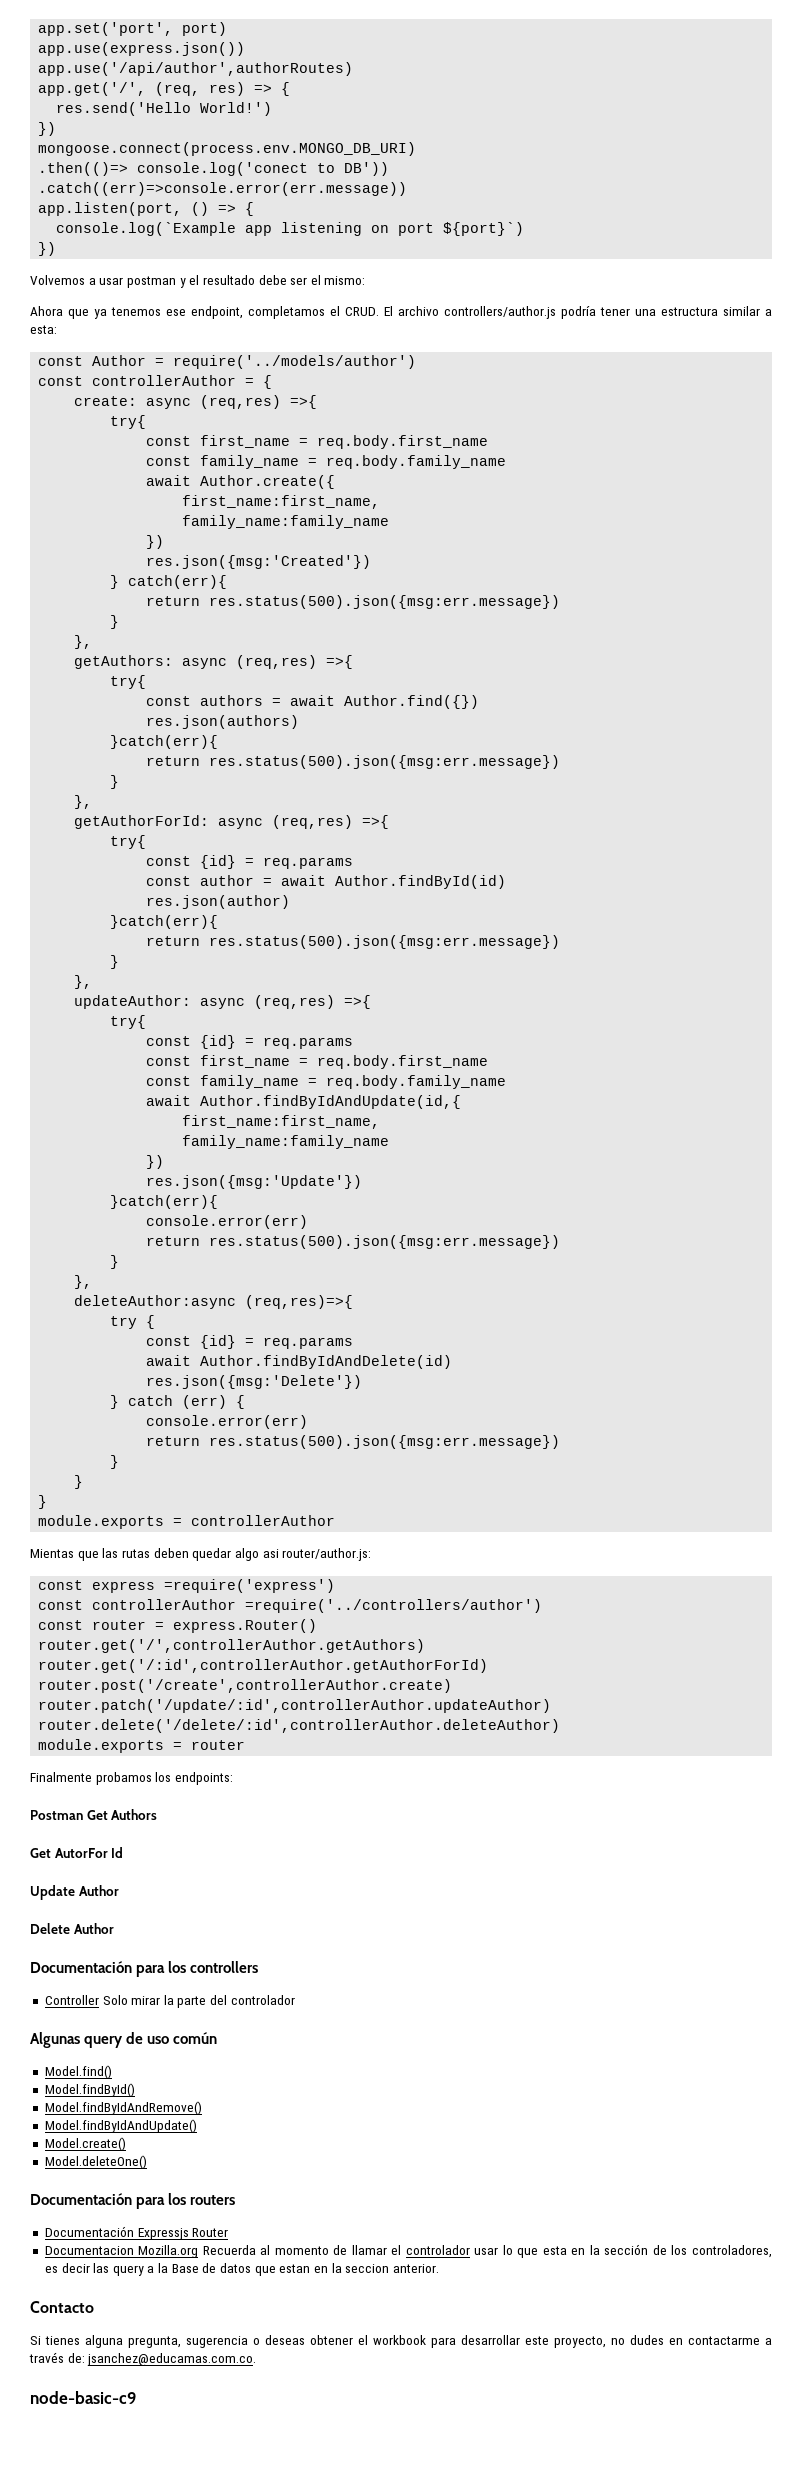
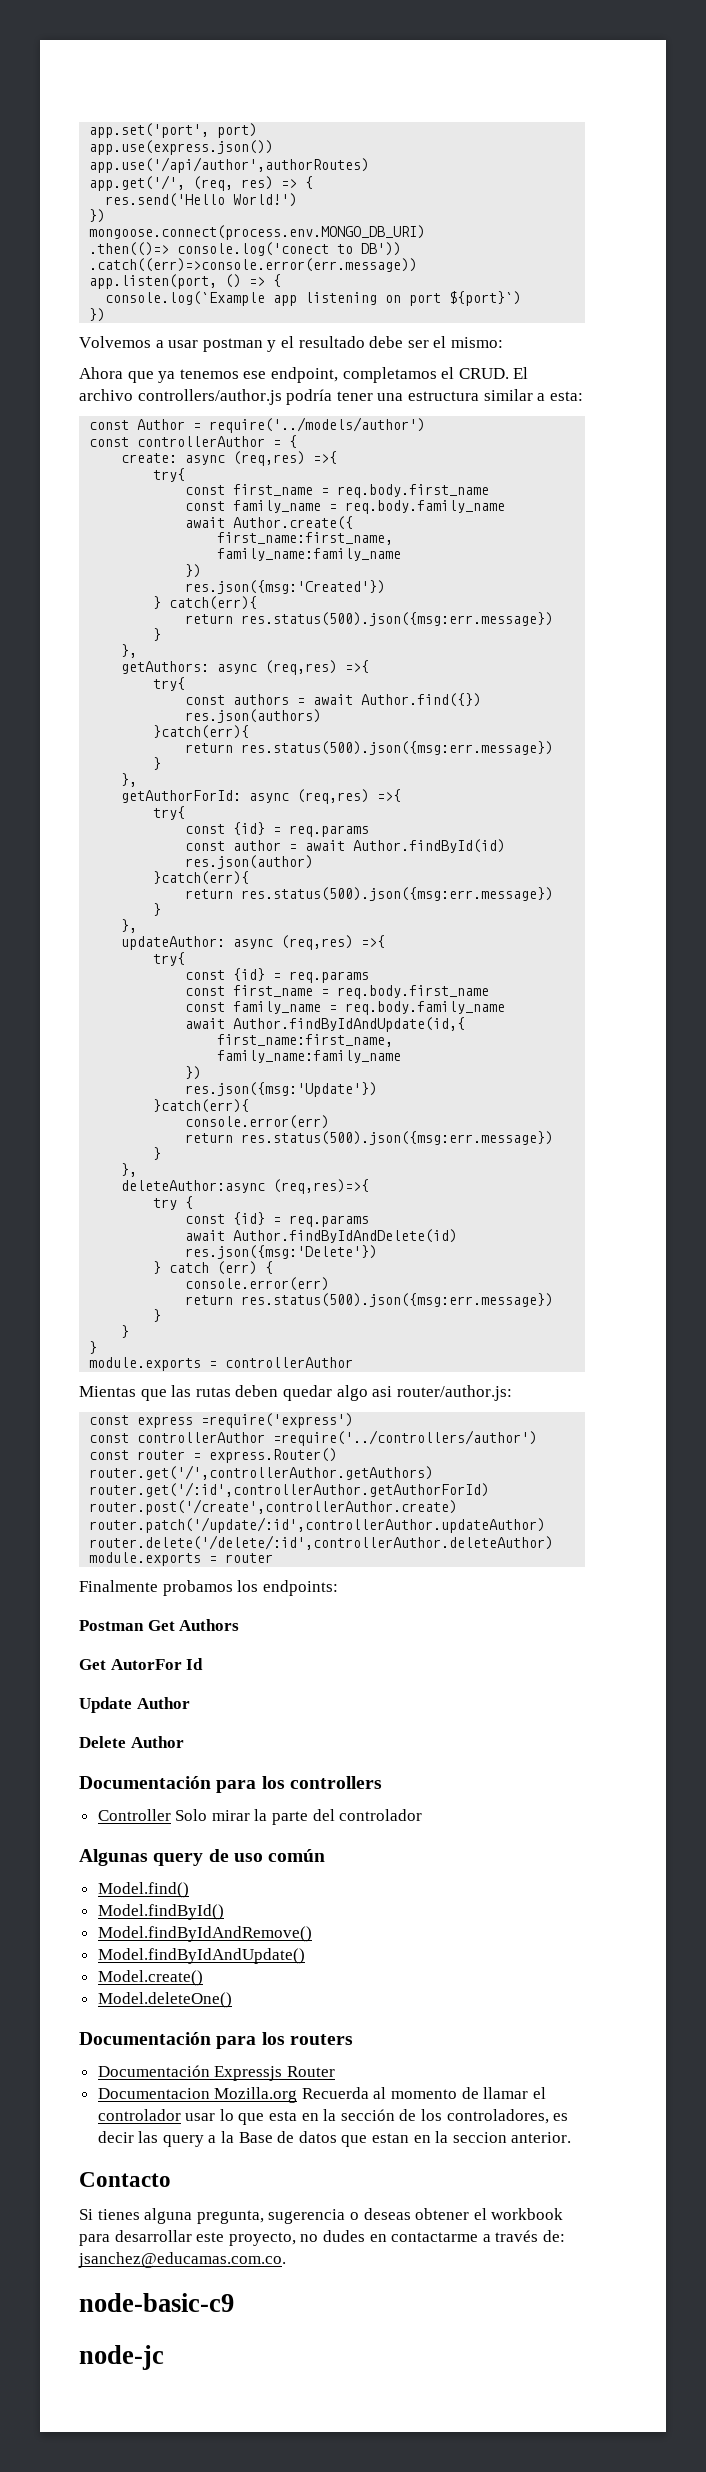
+ node-jc

